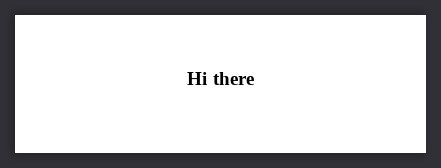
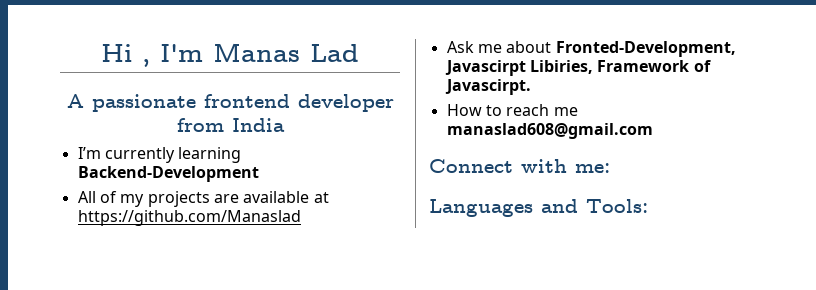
- Hi there
+ Hi , I'm Manas Lad
+ A passionate frontend developer from India
+ I’m currently learning Backend-Development
+ All of my projects are available at https://github.com/Manaslad
+ Ask me about Fronted-Development, Javascirpt Libiries, Framework of Javascirpt.
+ How to reach me manaslad608@gmail.com
+ Connect with me:
+ Languages and Tools:

